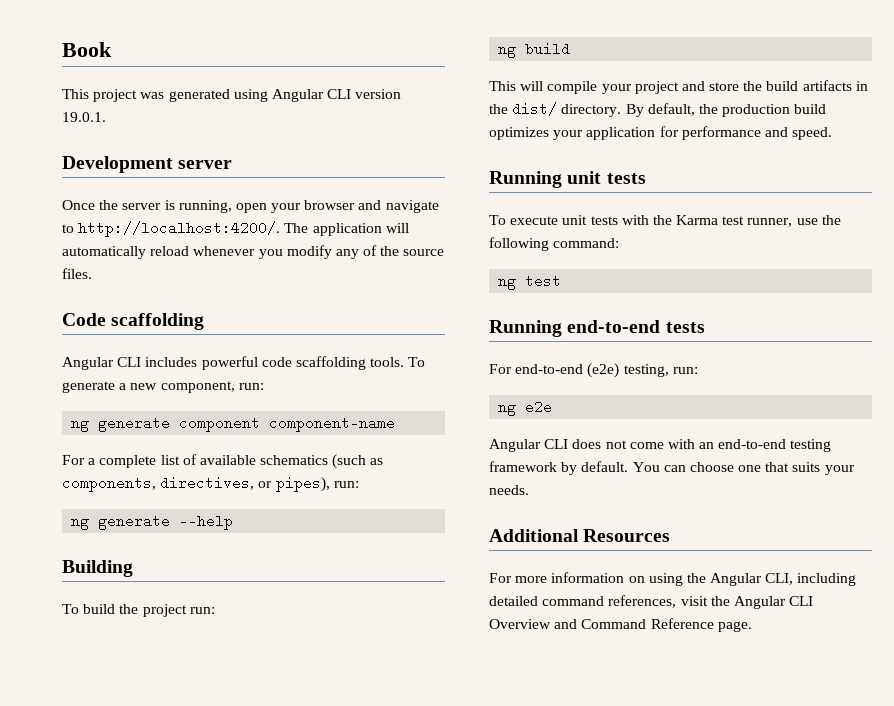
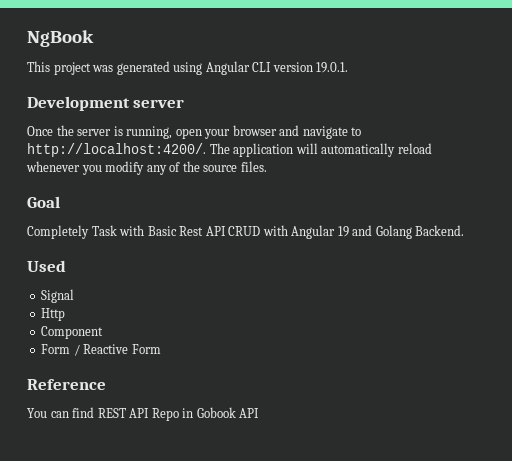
- Book
+ NgBook
- Code scaffolding
- Angular CLI includes powerful code scaffolding tools. To generate a new component, run:
- ng generate component component-name
- For a complete list of available schematics (such as components, directives, or pipes), run:
- ng generate --help
- Building
- To build the project run:
- ng build
- This will compile your project and store the build artifacts in the dist/ directory. By default, the production build optimizes your application for performance and speed.
- Running unit tests
- To execute unit tests with the Karma test runner, use the following command:
- ng test
- Running end-to-end tests
- For end-to-end (e2e) testing, run:
- ng e2e
- Angular CLI does not come with an end-to-end testing framework by default. You can choose one that suits your needs.
- Additional Resources
- For more information on using the Angular CLI, including detailed command references, visit the Angular CLI Overview and Command Reference page.
+ Goal
+ Completely Task with Basic Rest API CRUD with Angular 19 and Golang Backend.
+ Used
+ Signal
+ Http
+ Component
+ Form / Reactive Form
+ Reference
+ You can find REST API Repo in Gobook API

